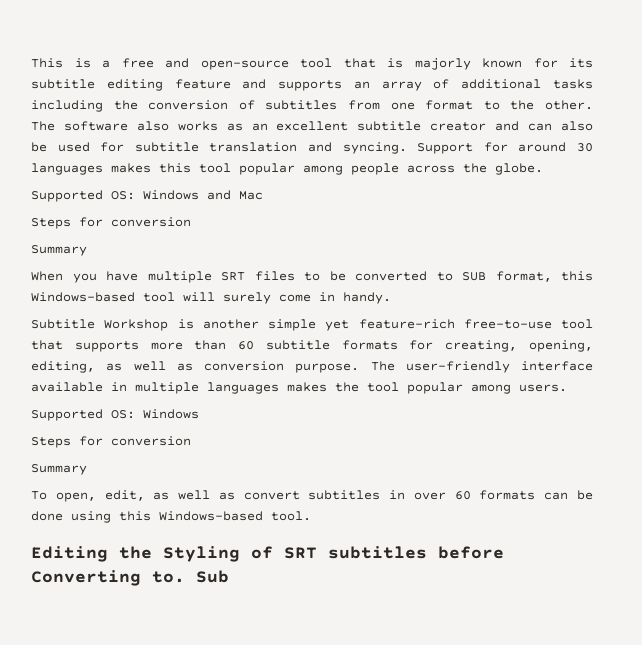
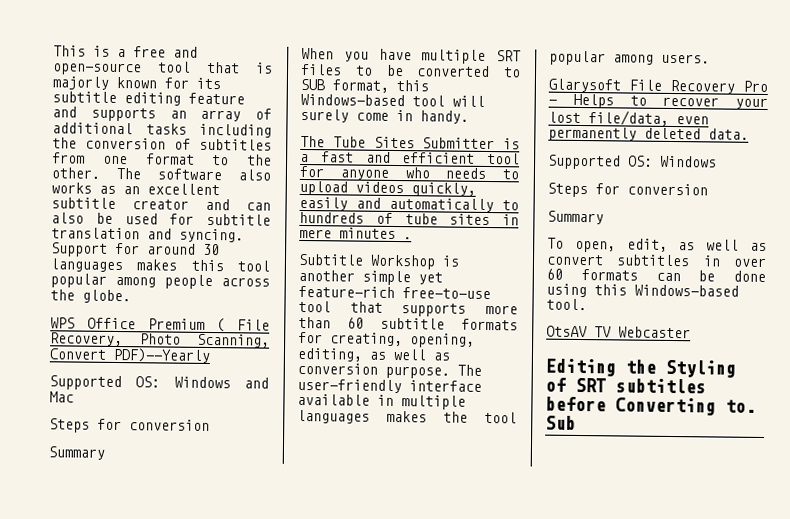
+ WPS Office Premium ( File Recovery, Photo Scanning, Convert PDF)--Yearly
+ The Tube Sites Submitter is a fast and efficient tool for anyone who needs to upload videos quickly, easily and automatically to hundreds of tube sites in mere minutes .
+ Glarysoft File Recovery Pro - Helps to recover your lost file/data, even permanently deleted data.
+ OtsAV TV Webcaster

